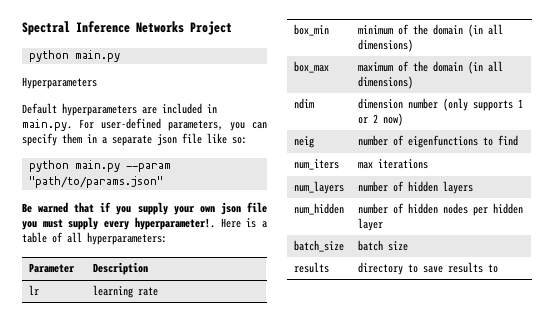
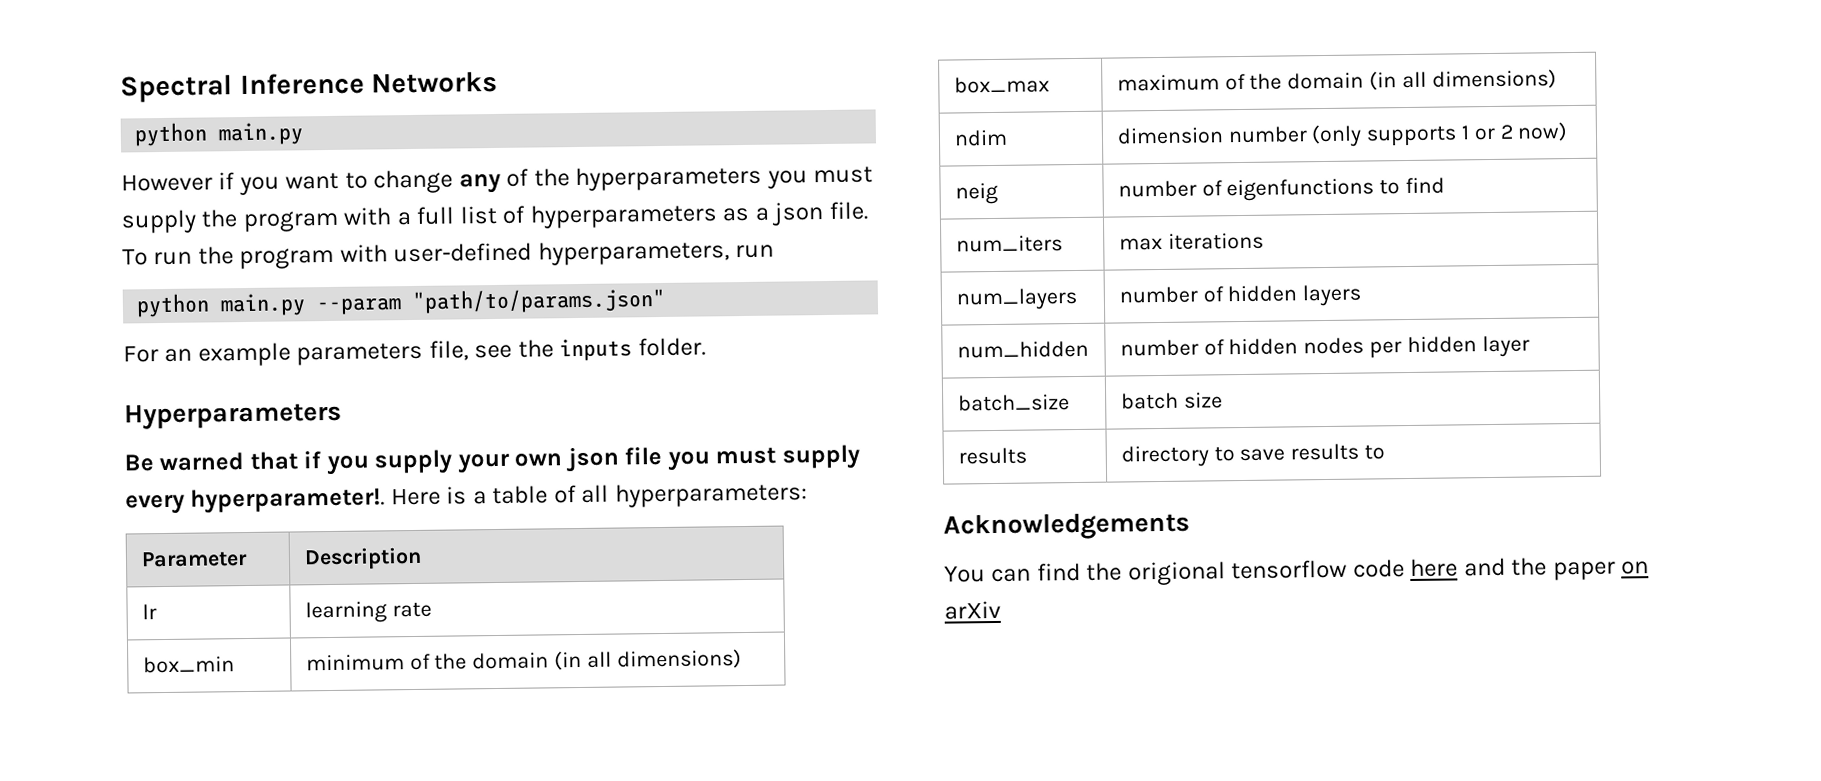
- Spectral Inference Networks Project
+ Spectral Inference Networks
+ However if you want to change any of the hyperparameters you must supply the program with a full list of hyperparameters as a json file. To run the program with user-defined hyperparameters, run
+ python main.py --param "path/to/params.json"
+ For an example parameters file, see the inputs folder.
  Hyperparameters
- Default hyperparameters are included in main.py. For user-defined parameters, you can specify them in a separate json file like so:
- python main.py --param "path/to/params.json"
+ Acknowledgements
+ You can find the origional tensorflow code here and the paper on arXiv

